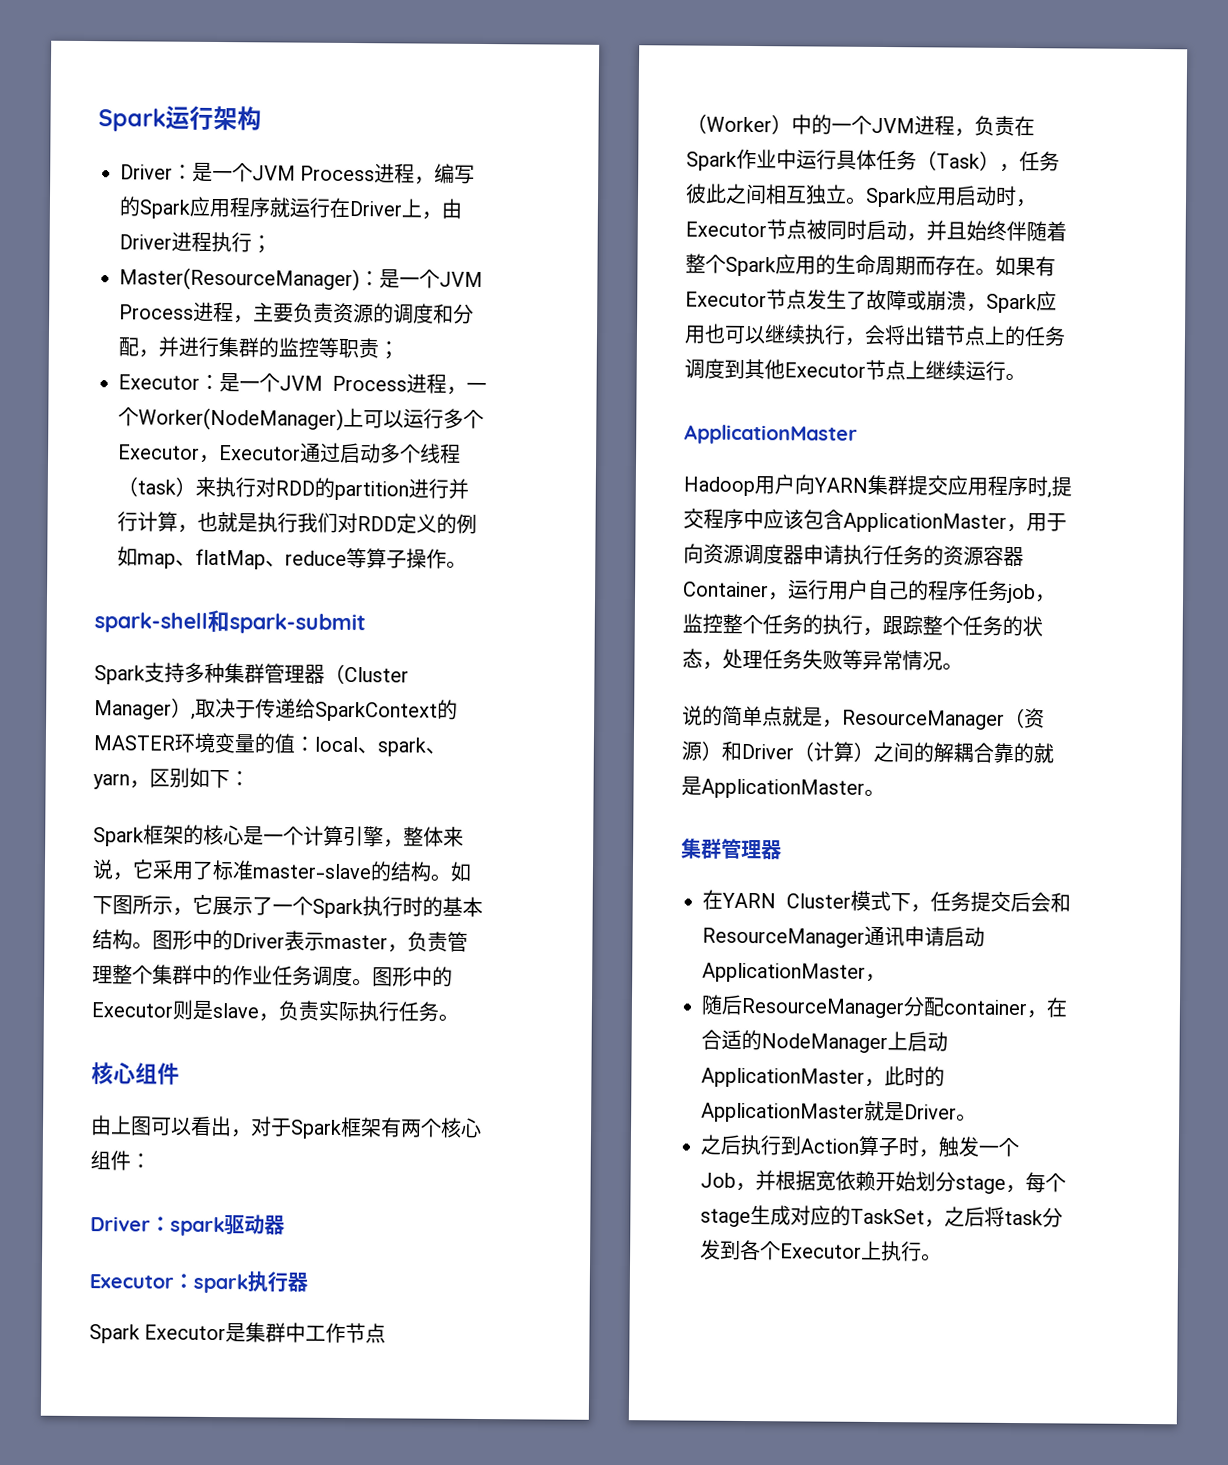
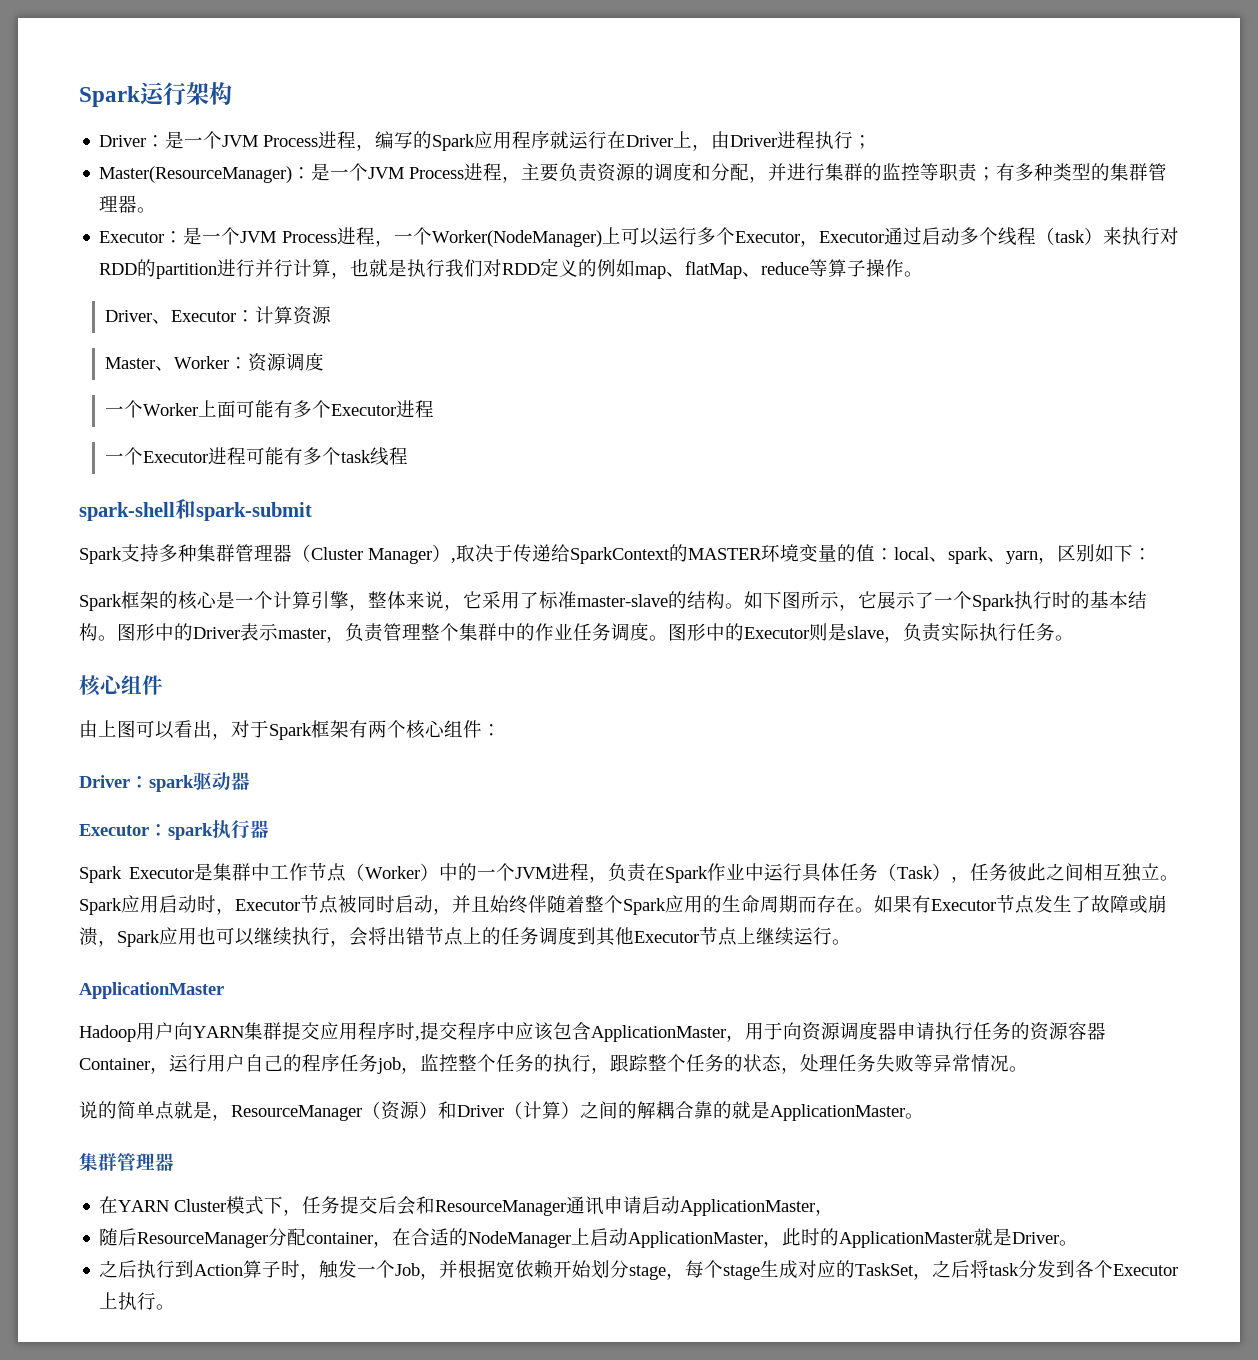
- Master(ResourceManager)：是一个JVM Process进程，主要负责资源的调度和分配，并进行集群的监控等职责；
+ Master(ResourceManager)：是一个JVM Process进程，主要负责资源的调度和分配，并进行集群的监控等职责；有多种类型的集群管理器。
+ Driver、Executor：计算资源
+ Master、Worker：资源调度
+ 一个Worker上面可能有多个Executor进程
+ 一个Executor进程可能有多个task线程

